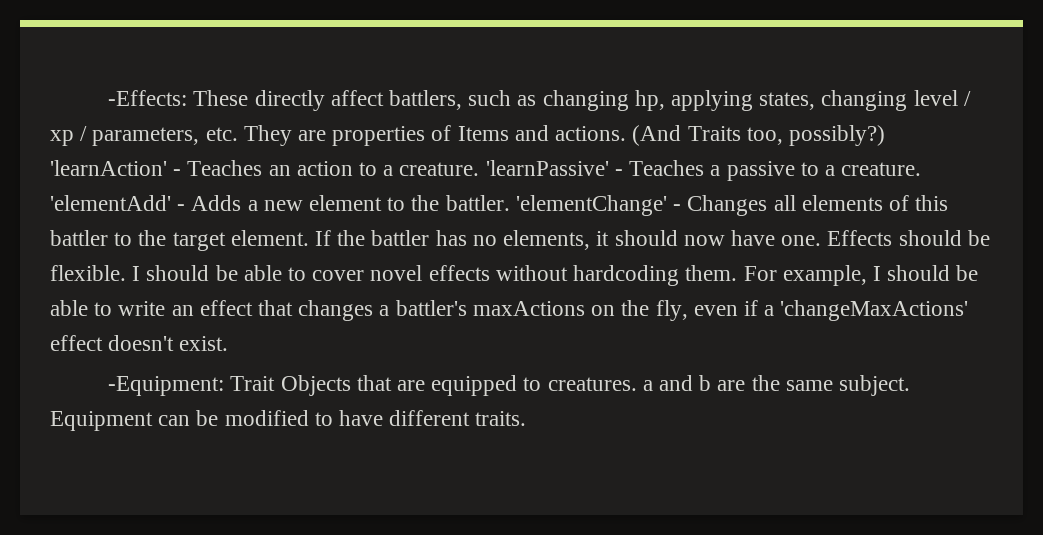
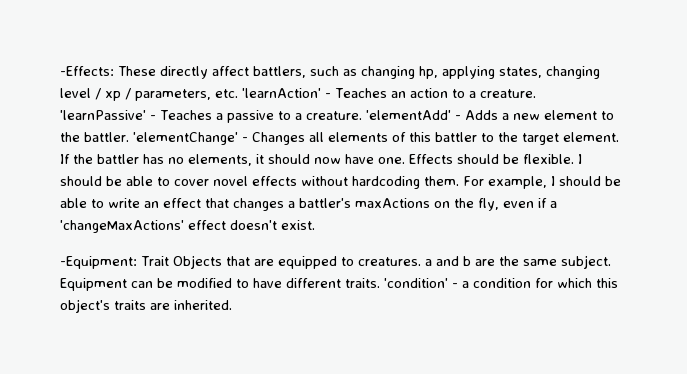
- -Effects: These directly affect battlers, such as changing hp, applying states, changing level / xp / parameters, etc. They are properties of Items and actions. (And Traits too, possibly?) 'learnAction' - Teaches an action to a creature.
+ -Effects: These directly affect battlers, such as changing hp, applying states, changing level / xp / parameters, etc. 'learnAction' - Teaches an action to a creature.
+ 'condition' - a condition for which this object's traits are inherited.

